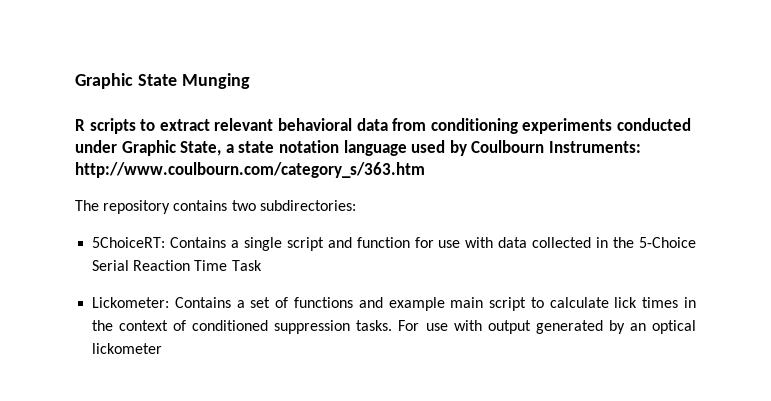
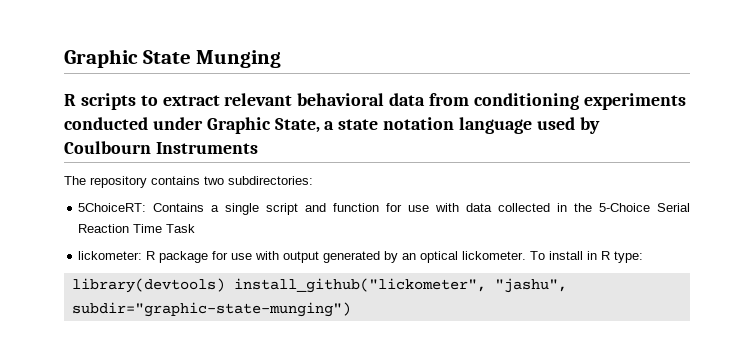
- R scripts to extract relevant behavioral data from conditioning experiments conducted under Graphic State, a state notation language used by Coulbourn Instruments: http://www.coulbourn.com/category_s/363.htm
+ R scripts to extract relevant behavioral data from conditioning experiments conducted under Graphic State, a state notation language used by Coulbourn Instruments
- Lickometer: Contains a set of functions and example main script to calculate lick times in the context of conditioned suppression tasks. For use with output generated by an optical lickometer
+ lickometer: R package for use with output generated by an optical lickometer. To install in R type:
+ library(devtools) install_github("lickometer", "jashu", subdir="graphic-state-munging")

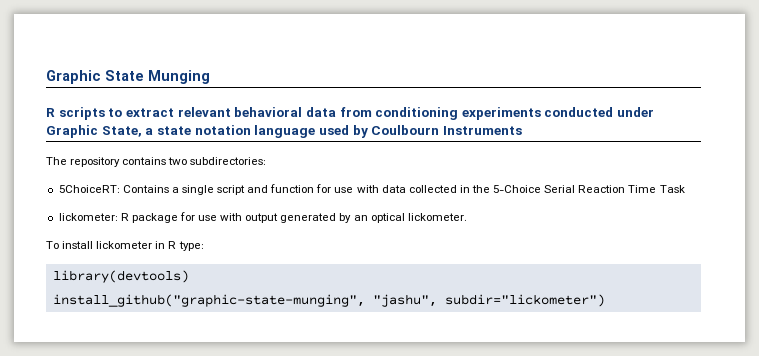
- lickometer: R package for use with output generated by an optical lickometer. To install in R type:
+ lickometer: R package for use with output generated by an optical lickometer.
+ To install lickometer in R type:
- library(devtools) install_github("lickometer", "jashu", subdir="graphic-state-munging")
+ library(devtools)
+ install_github("graphic-state-munging", "jashu", subdir="lickometer")

